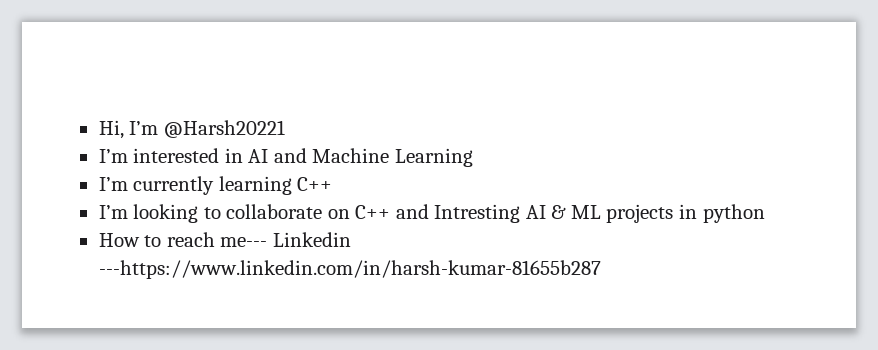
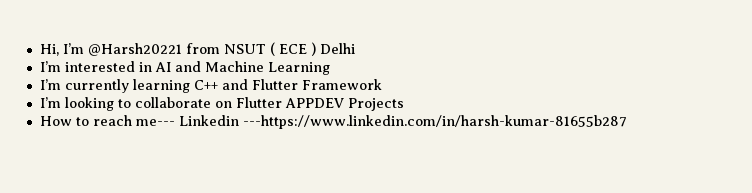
- Hi, I’m @Harsh20221
+ Hi, I’m @Harsh20221 from NSUT ( ECE ) Delhi
- I’m currently learning C++
+ I’m currently learning C++ and Flutter Framework
- I’m looking to collaborate on C++ and Intresting AI & ML projects in python
+ I’m looking to collaborate on Flutter APPDEV Projects

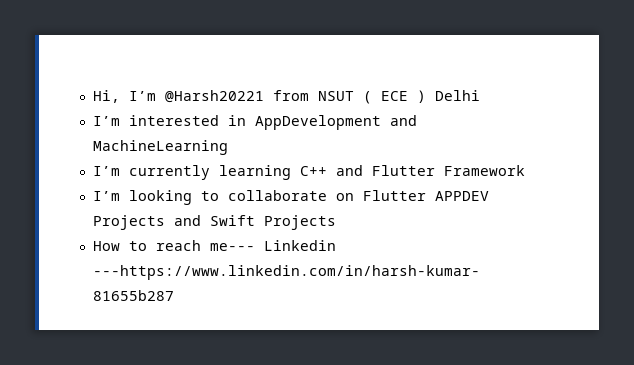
- I’m interested in AI and Machine Learning
+ I’m interested in AppDevelopment and MachineLearning
- I’m looking to collaborate on Flutter APPDEV Projects
+ I’m looking to collaborate on Flutter APPDEV Projects and Swift Projects

